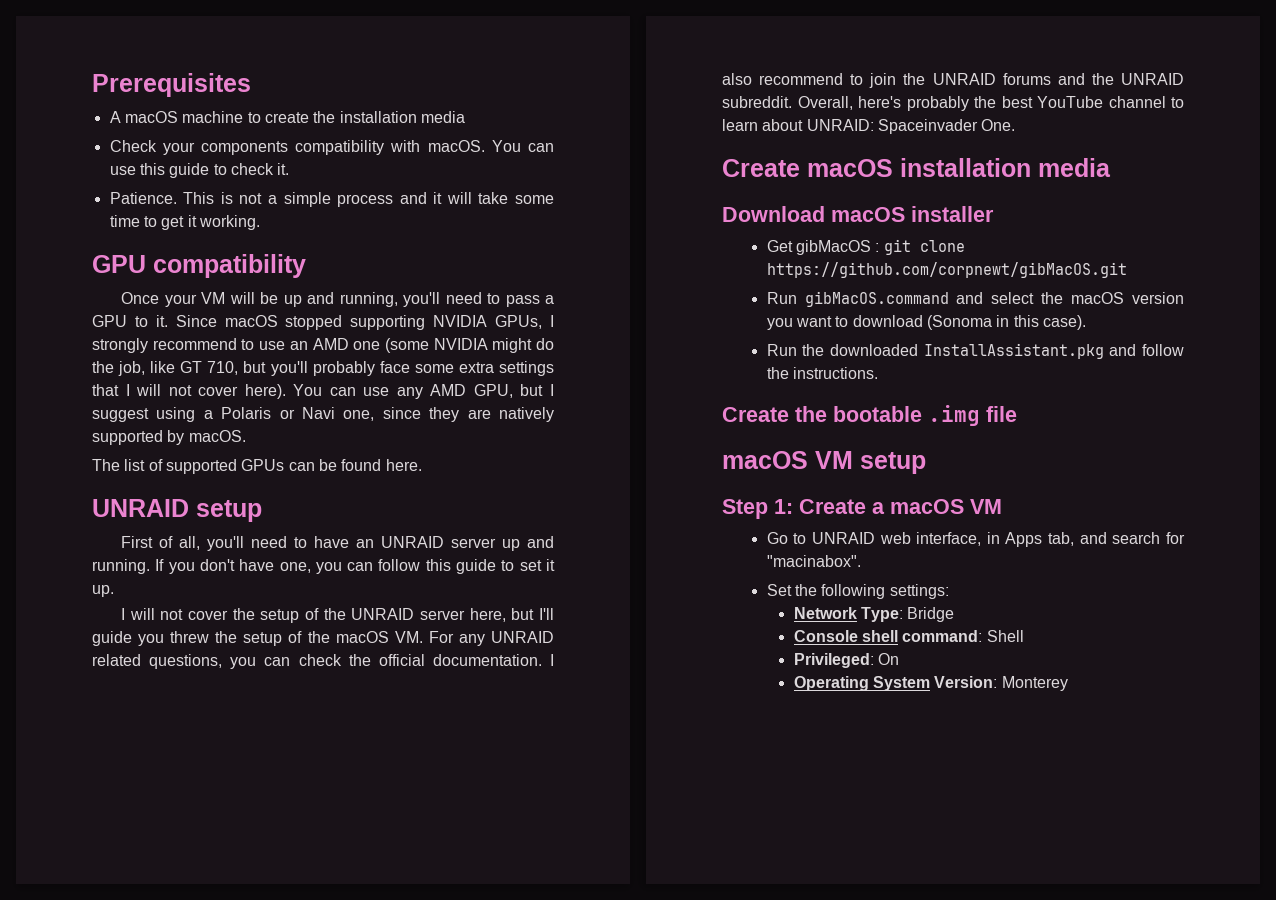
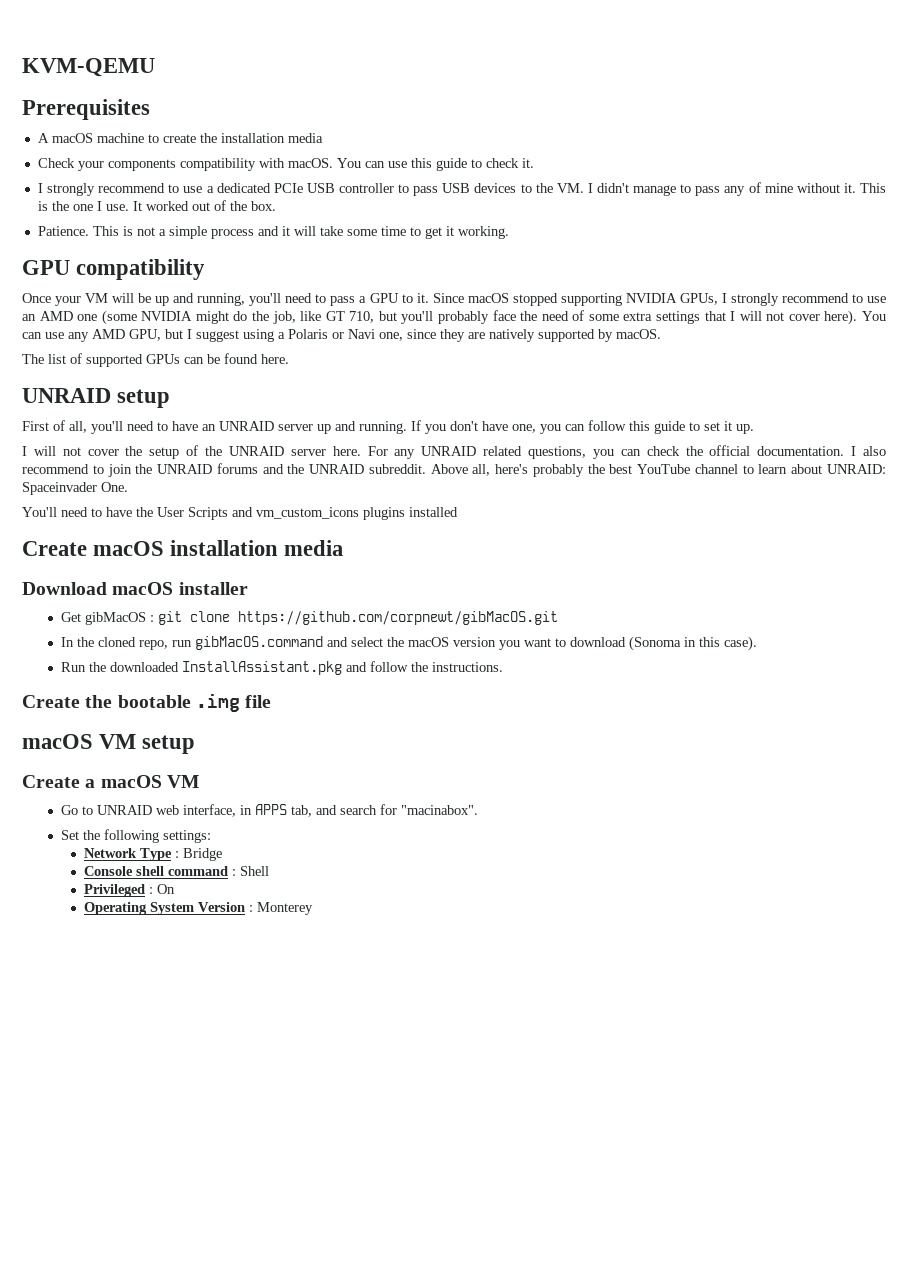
+ KVM-QEMU
+ I strongly recommend to use a dedicated PCIe USB controller to pass USB devices to the VM. I didn't manage to pass any of mine without it. This is the one I use. It worked out of the box.
- Since macOS stopped supporting NVIDIA GPUs, I strongly recommend to use an AMD one (some NVIDIA might do the job, like GT 710, but you'll probably face some extra settings that I will not cover here).
+ Since macOS stopped supporting NVIDIA GPUs, I strongly recommend to use an AMD one (some NVIDIA might do the job, like GT 710, but you'll probably face the need of some extra settings that I will not cover here).
- I will not cover the setup of the UNRAID server here, but I'll guide you threw the setup of the macOS VM. For any UNRAID related questions, you can check the official documentation.
+ I will not cover the setup of the UNRAID server here. For any UNRAID related questions, you can check the official documentation.
- Overall, here's probably the best YouTube channel to learn about UNRAID: Spaceinvader One.
+ Above all, here's probably the best YouTube channel to learn about UNRAID: Spaceinvader One.
+ You'll need to have the User Scripts and vm_custom_icons plugins installed
- Run gibMacOS.command and select the macOS version you want to download (Sonoma in this case).
+ In the cloned repo, run gibMacOS.command and select the macOS version you want to download (Sonoma in this case).
- Step 1: Create a macOS VM
+ Create a macOS VM
- Go to UNRAID web interface, in Apps tab, and search for "macinabox".
+ Go to UNRAID web interface, in APPS tab, and search for "macinabox".
- Network Type: Bridge
+ Network Type : Bridge
- Console shell command: Shell
+ Console shell command : Shell
- Privileged: On
+ Privileged : On
- Operating System Version: Monterey
+ Operating System Version : Monterey

